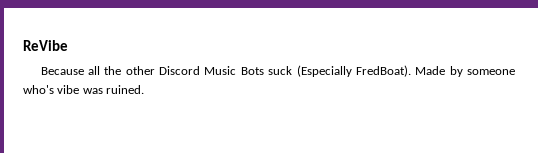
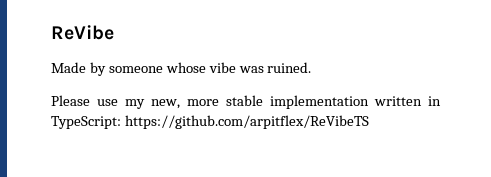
- Because all the other Discord Music Bots suck (Especially FredBoat). Made by someone who's vibe was ruined.
+ Made by someone whose vibe was ruined.
+ Please use my new, more stable implementation written in TypeScript: https://github.com/arpitflex/ReVibeTS

